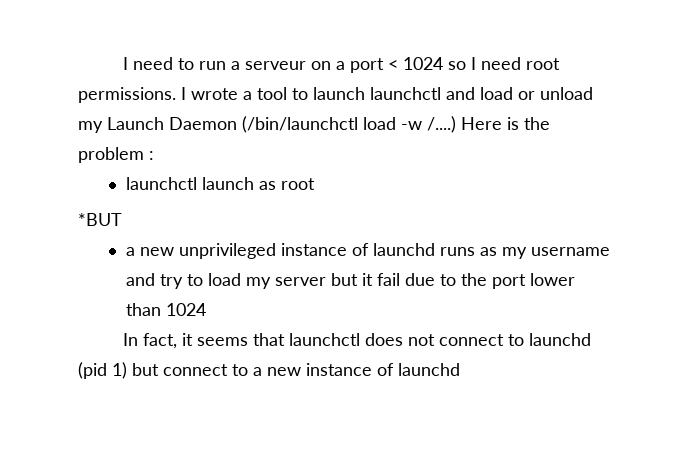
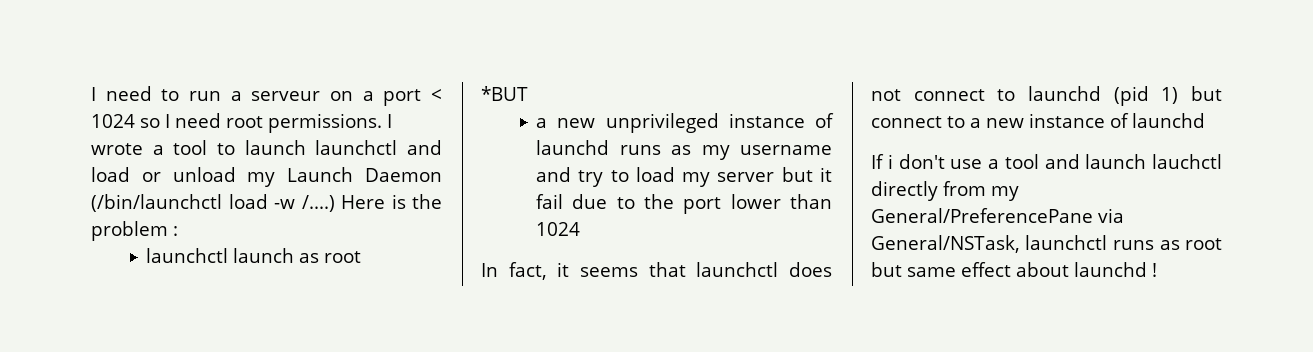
+ If i don't use a tool and launch lauchctl directly from my General/PreferencePane via General/NSTask, launchctl runs as root but same effect about launchd !

